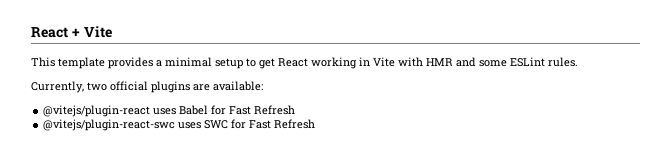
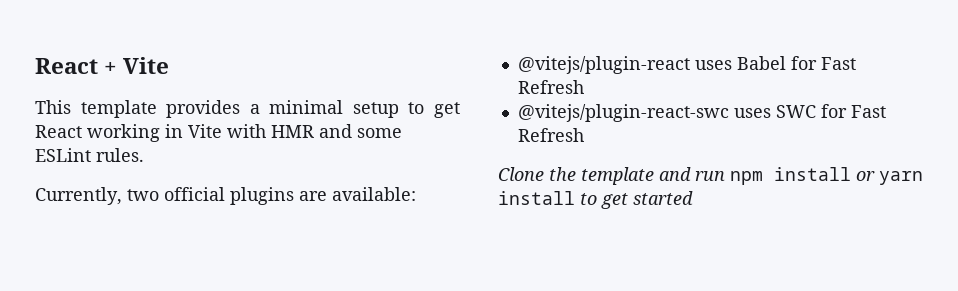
+ Clone the template and run npm install or yarn install to get started

